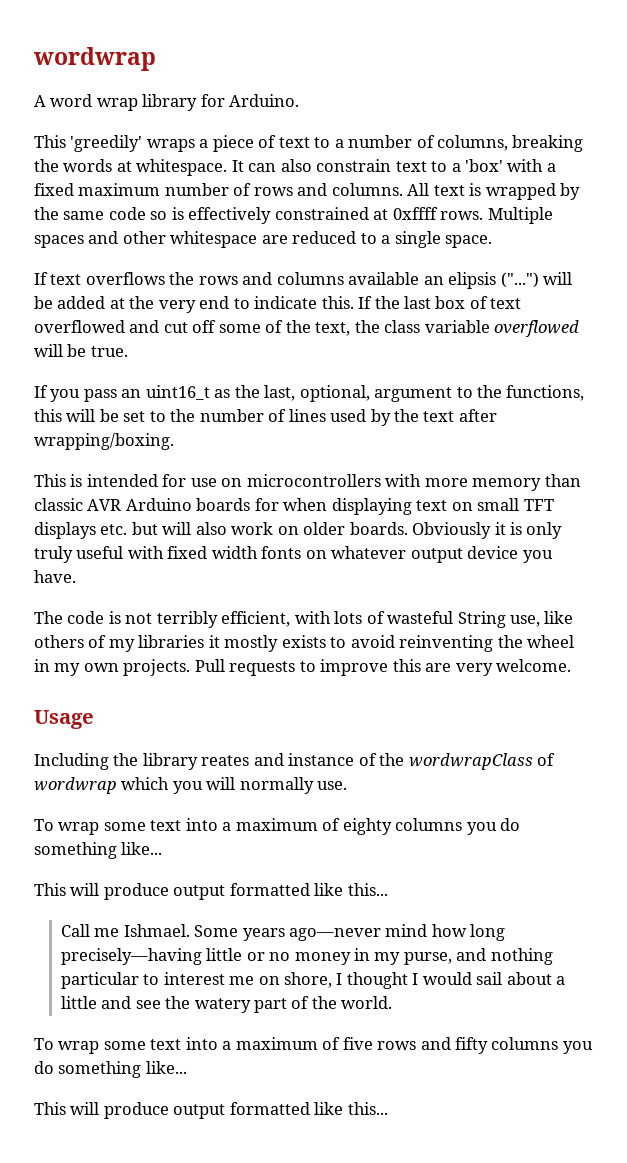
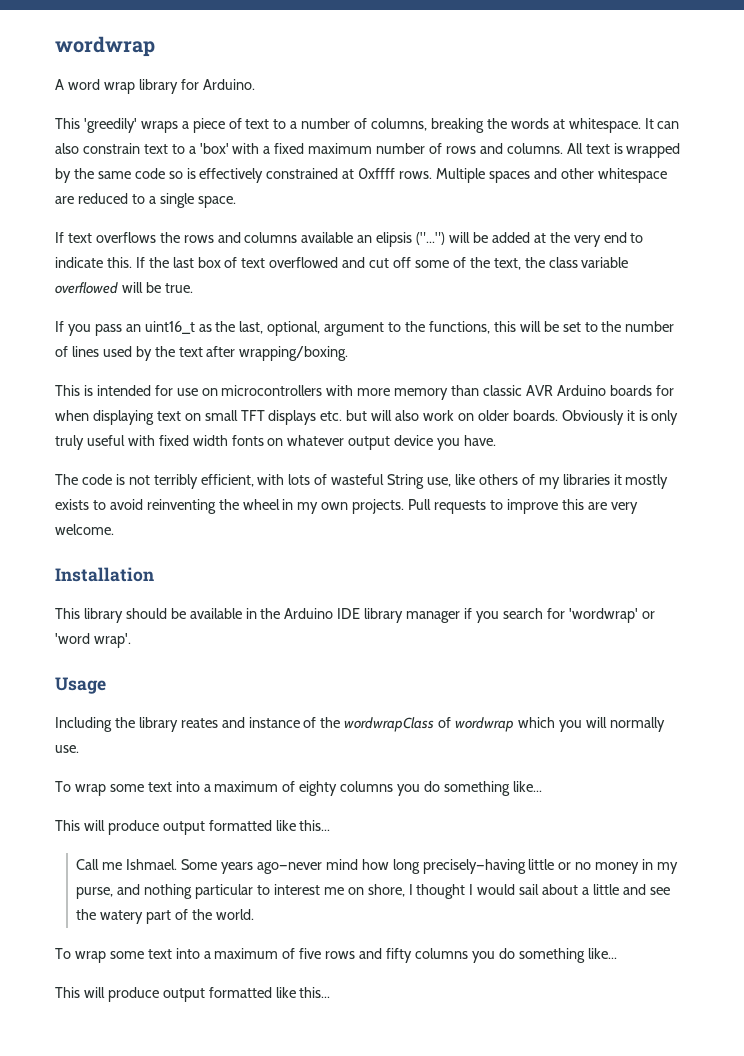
+ Installation
+ This library should be available in the Arduino IDE library manager if you search for 'wordwrap' or 'word wrap'.

